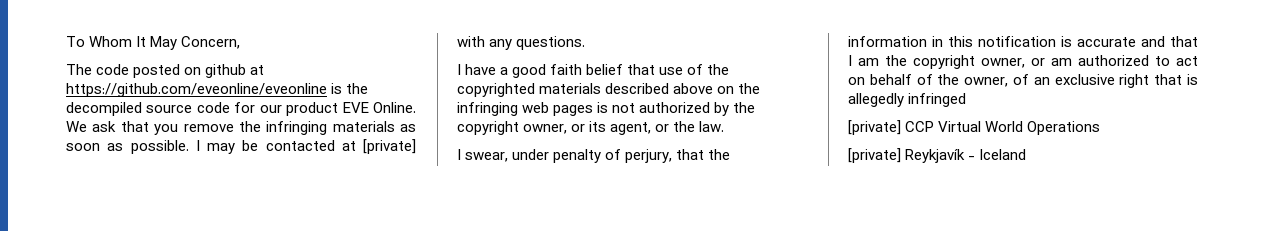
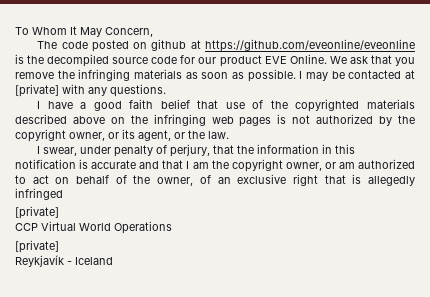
  I swear, under penalty of perjury, that the information in this notification is accurate and that I am the copyright owner, or am authorized to act on behalf of the owner, of an exclusive right that is allegedly infringed
- [private] CCP Virtual World Operations
- [private] Reykjavík - Iceland
+ [private]
+ CCP Virtual World Operations
+ [private]
+ Reykjavík - Iceland

